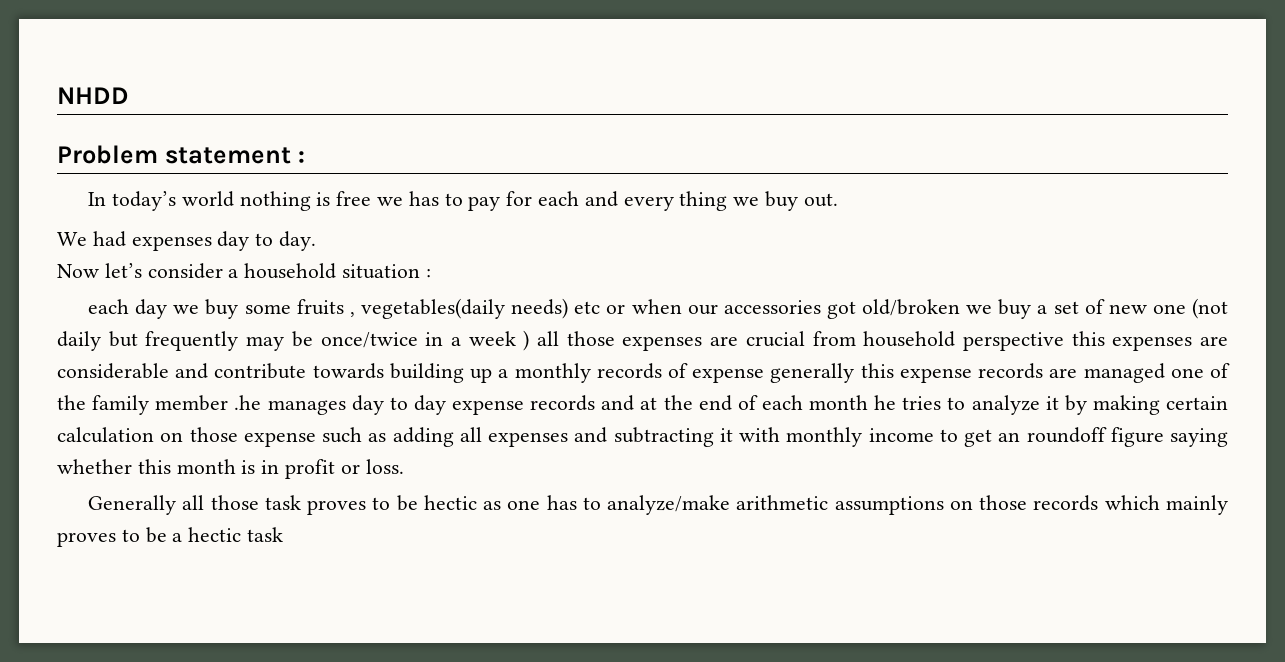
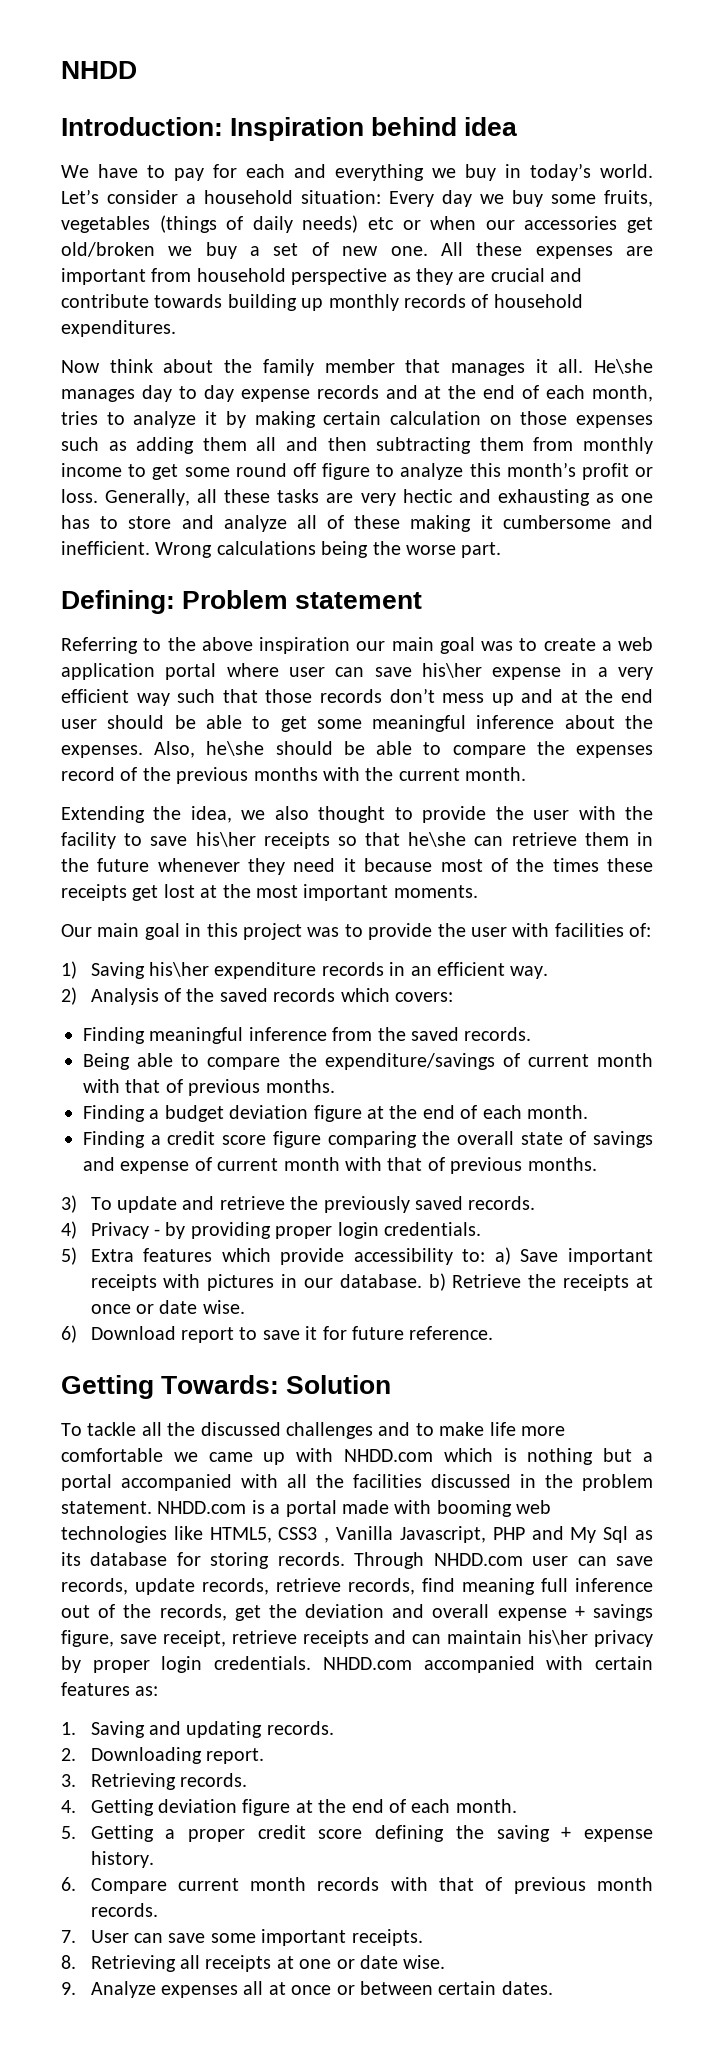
- Problem statement :
- In today’s world nothing is free we has to pay for each and every thing we buy out.
- We had expenses day to day.
- Now let’s consider a household situation :
- each day we buy some fruits , vegetables(daily needs) etc or when our accessories got old/broken we buy a set of new one (not daily but frequently may be once/twice in a week ) all those expenses are crucial from household perspective this expenses are considerable and contribute towards building up a monthly records of expense generally this expense records are managed one of the family member .he manages day to day expense records and at the end of each month he tries to analyze it by making certain calculation on those expense such as adding all expenses and subtracting it with monthly income to get an roundoff figure saying whether this month is in profit or loss.
- Generally all those task proves to be hectic as one has to analyze/make arithmetic assumptions on those records which mainly proves to be a hectic task
+ Introduction: Inspiration behind idea
+ We have to pay for each and everything we buy in today’s world. Let’s consider a household situation: Every day we buy some fruits, vegetables (things of daily needs) etc or when our accessories get old/broken we buy a set of new one. All these expenses are important from household perspective as they are crucial and contribute towards building up monthly records of household expenditures.
+ Now think about the family member that manages it all. He\she manages day to day expense records and at the end of each month, tries to analyze it by making certain calculation on those expenses such as adding them all and then subtracting them from monthly income to get some round off figure to analyze this month’s profit or loss. Generally, all these tasks are very hectic and exhausting as one has to store and analyze all of these making it cumbersome and inefficient. Wrong calculations being the worse part.
+ Defining: Problem statement
+ Referring to the above inspiration our main goal was to create a web application portal where user can save his\her expense in a very efficient way such that those records don’t mess up and at the end user should be able to get some meaningful inference about the expenses. Also, he\she should be able to compare the expenses record of the previous months with the current month.
+ Extending the idea, we also thought to provide the user with the facility to save his\her receipts so that he\she can retrieve them in the future whenever they need it because most of the times these receipts get lost at the most important moments.
+ Our main goal in this project was to provide the user with facilities of:
+ 1) Saving his\her expenditure records in an efficient way.
+ 2) Analysis of the saved records which covers:
+ Finding meaningful inference from the saved records.
+ Being able to compare the expenditure/savings of current month with that of previous months.
+ Finding a budget deviation figure at the end of each month.
+ Finding a credit score figure comparing the overall state of savings and expense of current month with that of previous months.
+ 3) To update and retrieve the previously saved records.
+ 4) Privacy - by providing proper login credentials.
+ 5) Extra features which provide accessibility to: a) Save important receipts with pictures in our database. b) Retrieve the receipts at once or date wise.
+ 6) Download report to save it for future reference.
+ Getting Towards: Solution
+ To tackle all the discussed challenges and to make life more comfortable we came up with NHDD.com which is nothing but a portal accompanied with all the facilities discussed in the problem statement. NHDD.com is a portal made with booming web technologies like HTML5, CSS3 , Vanilla Javascript, PHP and My Sql as its database for storing records. Through NHDD.com user can save records, update records, retrieve records, find meaning full inference out of the records, get the deviation and overall expense + savings figure, save receipt, retrieve receipts and can maintain his\her privacy by proper login credentials. NHDD.com accompanied with certain features as:
+ 1. Saving and updating records.
+ 2. Downloading report.
+ 3. Retrieving records.
+ 4. Getting deviation figure at the end of each month.
+ 5. Getting a proper credit score defining the saving + expense history.
+ 6. Compare current month records with that of previous month records.
+ 7. User can save some important receipts.
+ 8. Retrieving all receipts at one or date wise.
+ 9. Analyze expenses all at once or between certain dates.

